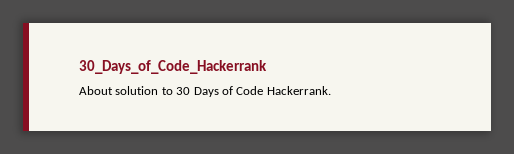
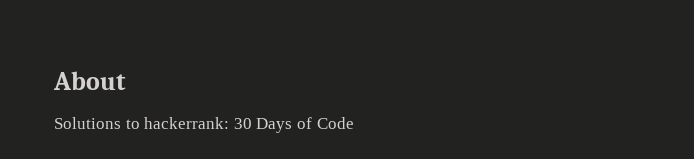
- 30_Days_of_Code_Hackerrank
- About solution to 30 Days of Code Hackerrank.
+ About
+ Solutions to hackerrank: 30 Days of Code

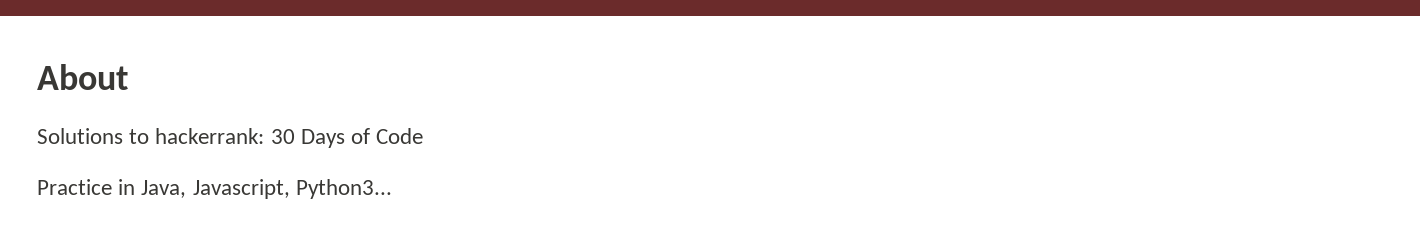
+ Practice in Java, Javascript, Python3...

